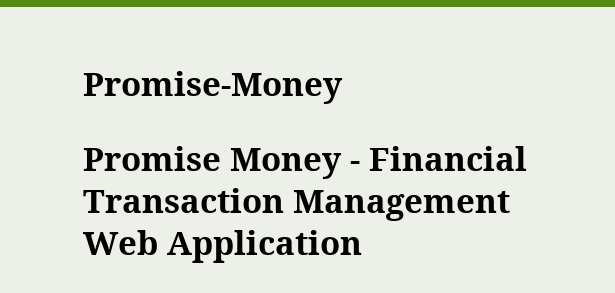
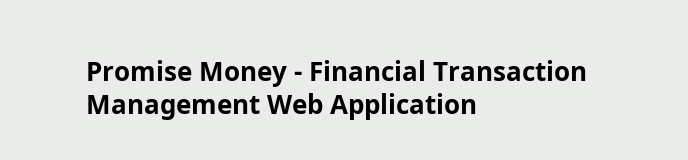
- Promise-Money

